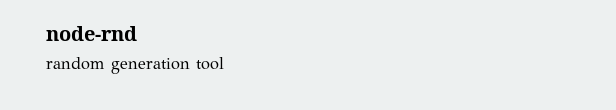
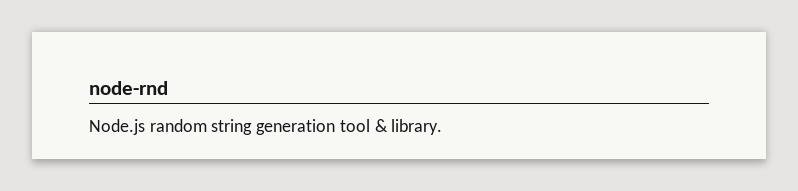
- random generation tool
+ Node.js random string generation tool & library.

